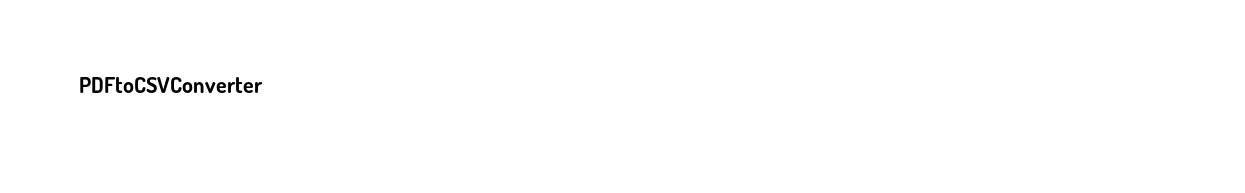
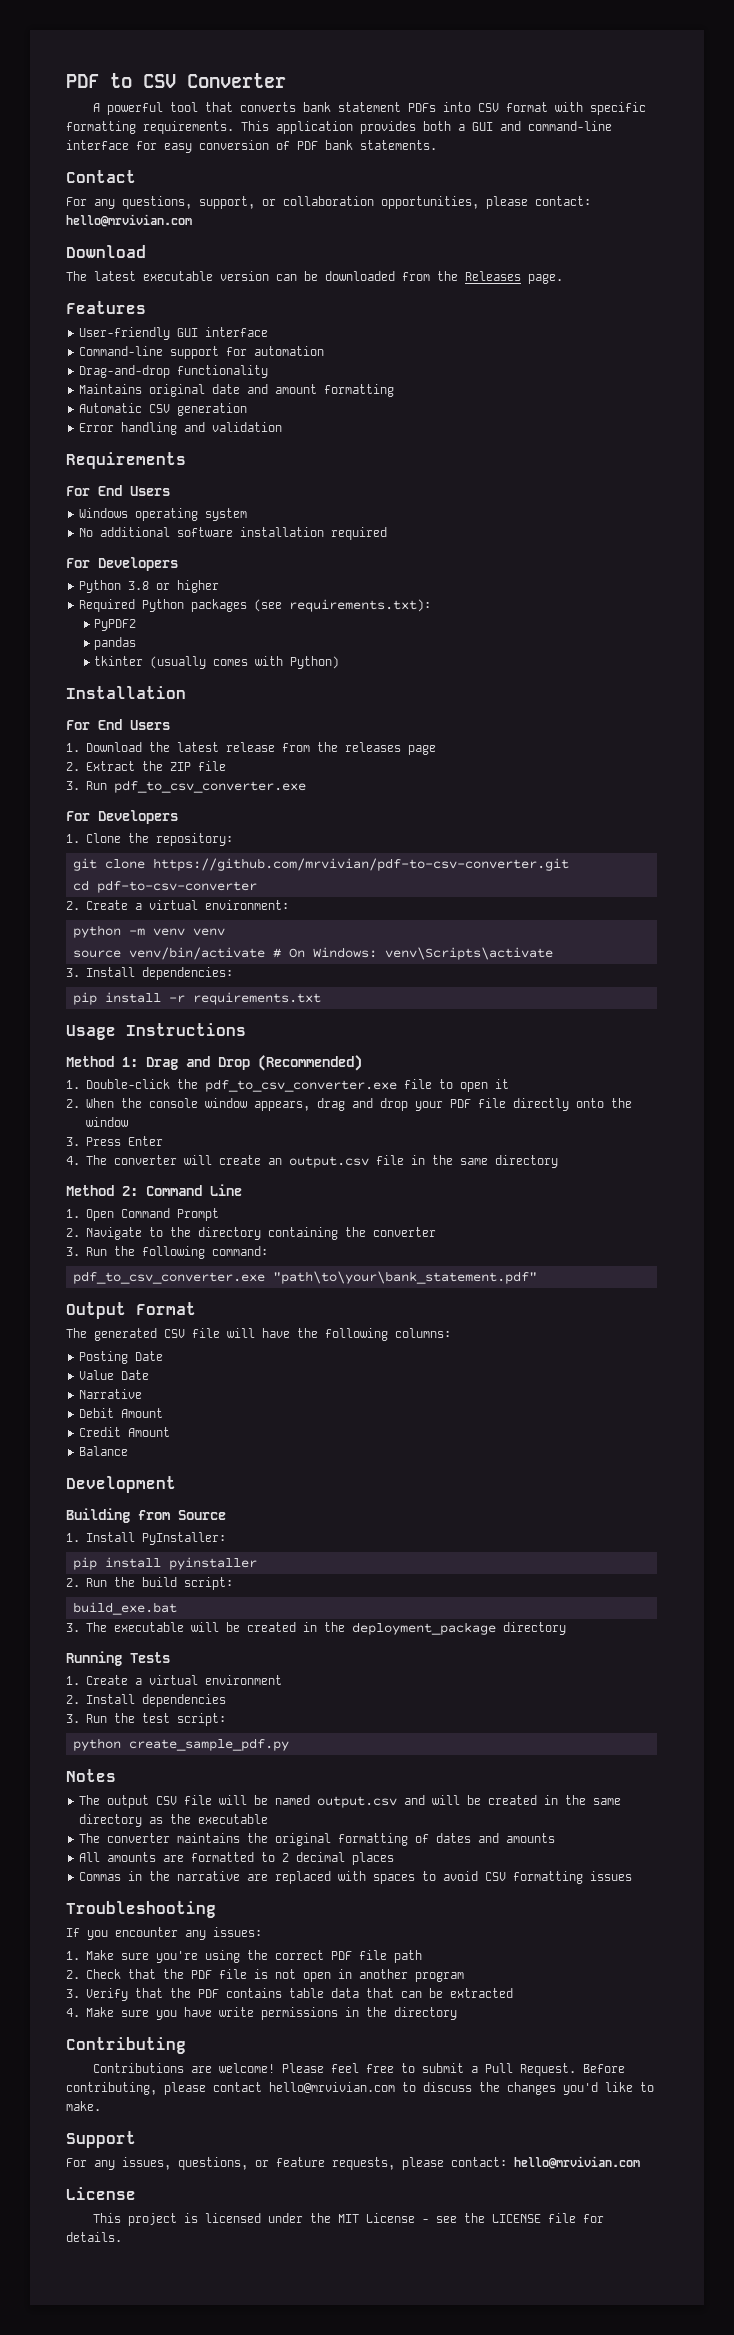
- PDFtoCSVConverter
+ PDF to CSV Converter
+ A powerful tool that converts bank statement PDFs into CSV format with specific formatting requirements. This application provides both a GUI and command-line interface for easy conversion of PDF bank statements.
+ Contact
+ For any questions, support, or collaboration opportunities, please contact: hello@mrvivian.com
+ Download
+ The latest executable version can be downloaded from the Releases page.
+ Features
+ User-friendly GUI interface
+ Command-line support for automation
+ Drag-and-drop functionality
+ Maintains original date and amount formatting
+ Automatic CSV generation
+ Error handling and validation
+ Requirements
+ For End Users
+ Windows operating system
+ No additional software installation required
+ For Developers
+ Python 3.8 or higher
+ Required Python packages (see requirements.txt):
+ PyPDF2
+ pandas
+ tkinter (usually comes with Python)
+ Installation
+ For End Users
+ 1. Download the latest release from the releases page
+ 2. Extract the ZIP file
+ 3. Run pdf_to_csv_converter.exe
+ For Developers
+ 1. Clone the repository:
+ git clone https://github.com/mrvivian/pdf-to-csv-converter.git
+ cd pdf-to-csv-converter
+ 2. Create a virtual environment:
+ python -m venv venv
+ source venv/bin/activate # On Windows: venv\Scripts\activate
+ 3. Install dependencies:
+ pip install -r requirements.txt
+ Usage Instructions
+ Method 1: Drag and Drop (Recommended)
+ 1. Double-click the pdf_to_csv_converter.exe file to open it
+ 2. When the console window appears, drag and drop your PDF file directly onto the window
+ 3. Press Enter
+ 4. The converter will create an output.csv file in the same directory
+ Method 2: Command Line
+ 1. Open Command Prompt
+ 2. Navigate to the directory containing the converter
+ 3. Run the following command:
+ pdf_to_csv_converter.exe "path\to\your\bank_statement.pdf"
+ Output Format
+ The generated CSV file will have the following columns:
+ Posting Date
+ Value Date
+ Narrative
+ Debit Amount
+ Credit Amount
+ Balance
+ Development
+ Building from Source
+ 1. Install PyInstaller:
+ pip install pyinstaller
+ 2. Run the build script:
+ build_exe.bat
+ 3. The executable will be created in the deployment_package directory
+ Running Tests
+ 1. Create a virtual environment
+ 2. Install dependencies
+ 3. Run the test script:
+ python create_sample_pdf.py
+ Notes
+ The output CSV file will be named output.csv and will be created in the same directory as the executable
+ The converter maintains the original formatting of dates and amounts
+ All amounts are formatted to 2 decimal places
+ Commas in the narrative are replaced with spaces to avoid CSV formatting issues
+ Troubleshooting
+ If you encounter any issues:
+ 1. Make sure you're using the correct PDF file path
+ 2. Check that the PDF file is not open in another program
+ 3. Verify that the PDF contains table data that can be extracted
+ 4. Make sure you have write permissions in the directory
+ Contributing
+ Contributions are welcome! Please feel free to submit a Pull Request. Before contributing, please contact hello@mrvivian.com to discuss the changes you'd like to make.
+ Support
+ For any issues, questions, or feature requests, please contact: hello@mrvivian.com
+ License
+ This project is licensed under the MIT License - see the LICENSE file for details.

